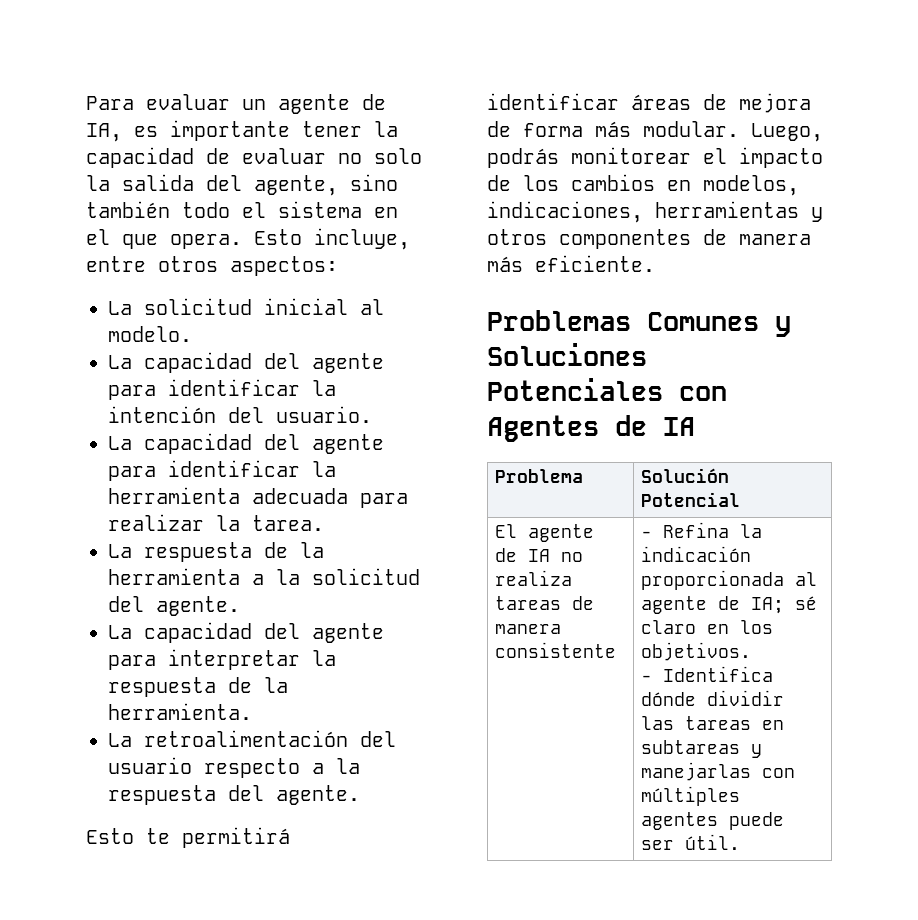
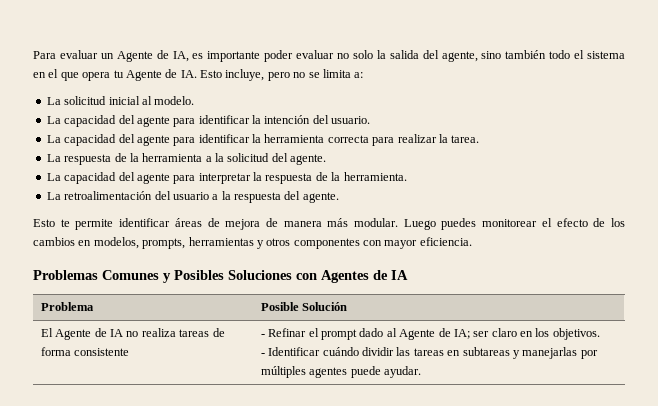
- Para evaluar un agente de IA, es importante tener la capacidad de evaluar no solo la salida del agente, sino también todo el sistema en el que opera. Esto incluye, entre otros aspectos:
+ Para evaluar un Agente de IA, es importante poder evaluar no solo la salida del agente, sino también todo el sistema en el que opera tu Agente de IA. Esto incluye, pero no se limita a:
- La capacidad del agente para identificar la herramienta adecuada para realizar la tarea.
+ La capacidad del agente para identificar la herramienta correcta para realizar la tarea.
- La retroalimentación del usuario respecto a la respuesta del agente.
+ La retroalimentación del usuario a la respuesta del agente.
- Esto te permitirá identificar áreas de mejora de forma más modular.
+ Esto te permite identificar áreas de mejora de manera más modular.
- Luego, podrás monitorear el impacto de los cambios en modelos, indicaciones, herramientas y otros componentes de manera más eficiente.
+ Luego puedes monitorear el efecto de los cambios en modelos, prompts, herramientas y otros componentes con mayor eficiencia.
- Problemas Comunes y Soluciones Potenciales con Agentes de IA
+ Problemas Comunes y Posibles Soluciones con Agentes de IA
- Problema | Solución Potencial
+ Problema | Posible Solución
- El agente de IA no realiza tareas de manera consistente | - Refina la indicación proporcionada al agente de IA; sé claro en los objetivos.
- - Identifica dónde dividir las tareas en subtareas y manejarlas con múltiples agentes puede ser útil.
+ El Agente de IA no realiza tareas de forma consistente | - Refinar el prompt dado al Agente de IA; ser claro en los objetivos.
+ - Identificar cuándo dividir las tareas en subtareas y manejarlas por múltiples agentes puede ayudar.

